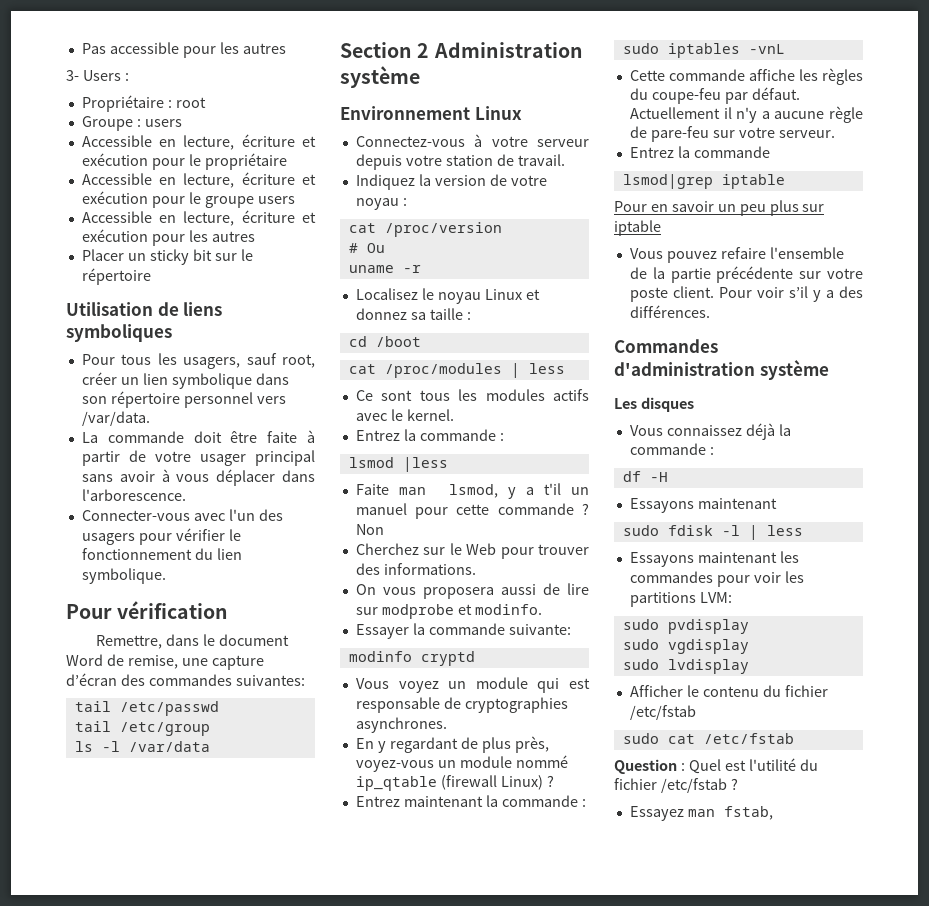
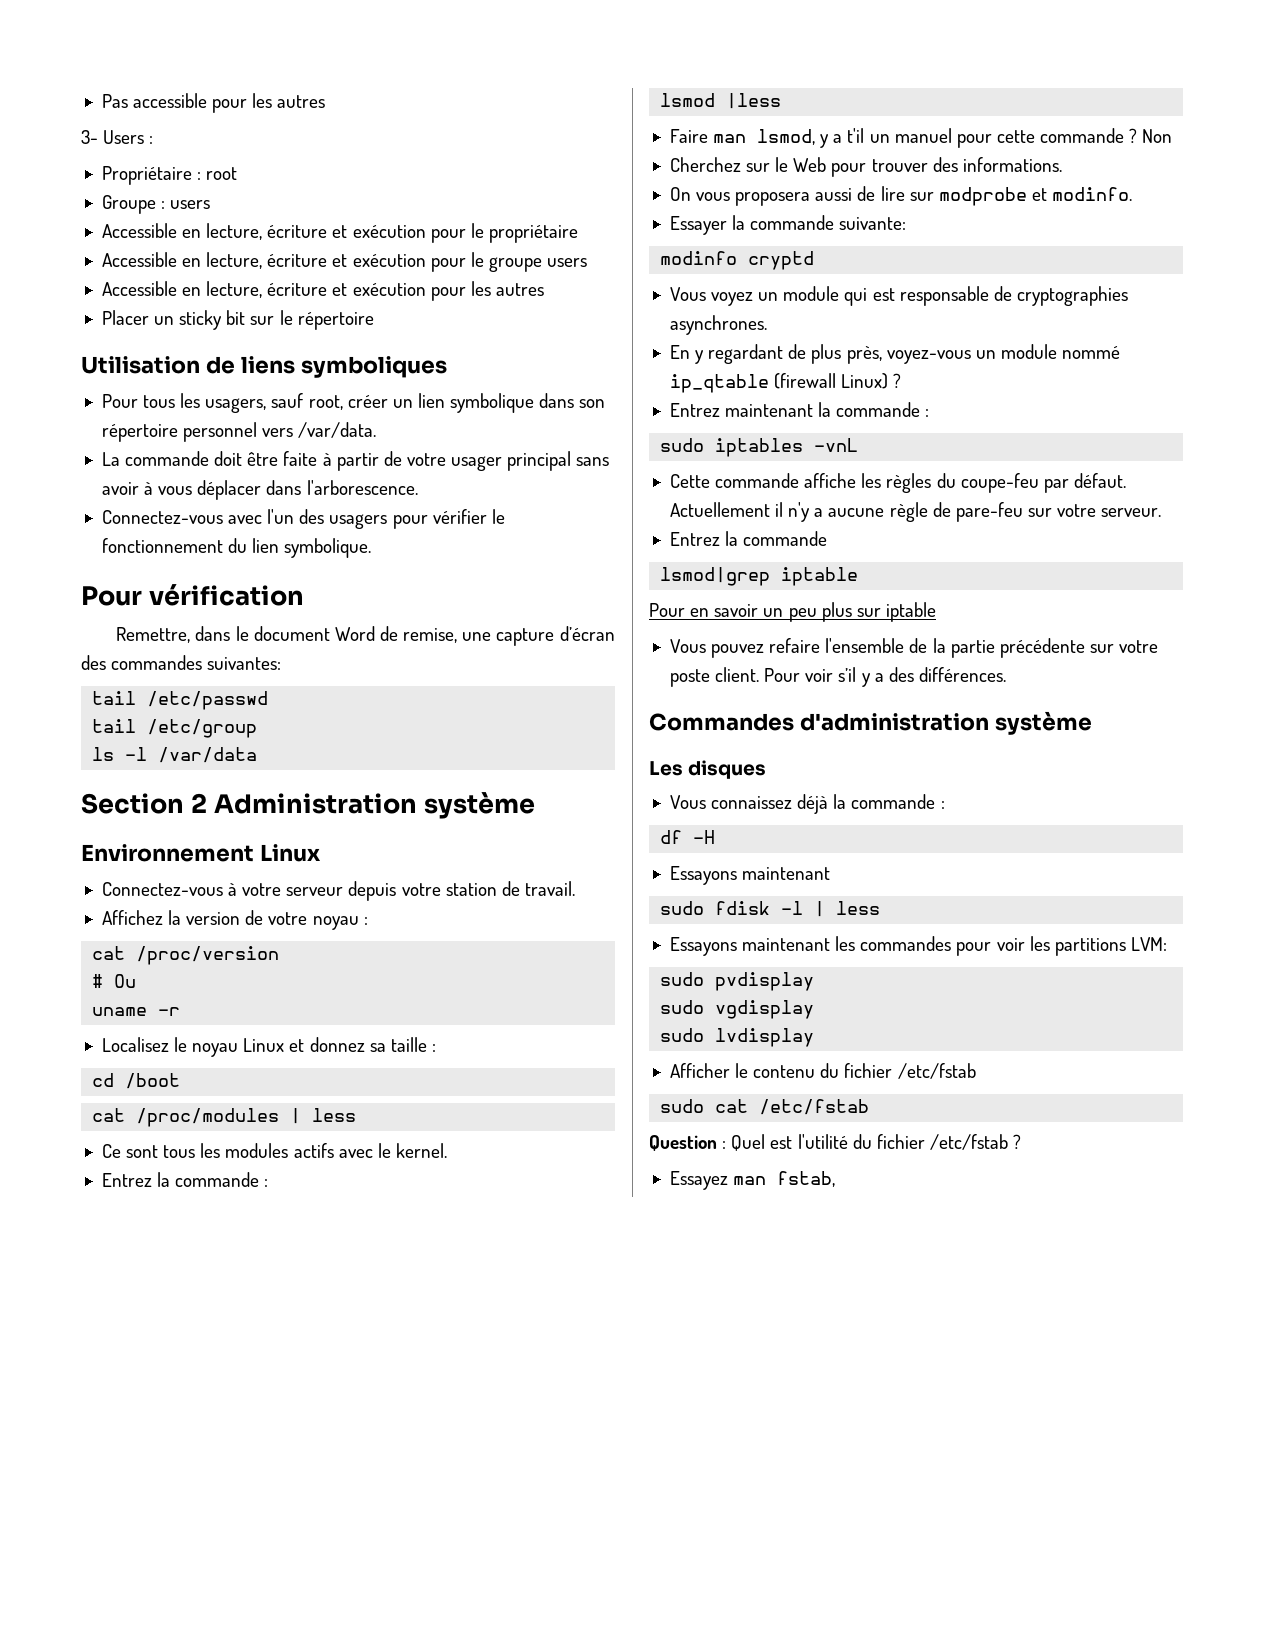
- Connecter-vous avec l'un des usagers pour vérifier le fonctionnement du lien symbolique.
+ Connectez-vous avec l'un des usagers pour vérifier le fonctionnement du lien symbolique.
- Indiquez la version de votre noyau :
+ Affichez la version de votre noyau :
- Faite man lsmod, y a t'il un manuel pour cette commande ?
+ Faire man lsmod, y a t'il un manuel pour cette commande ?

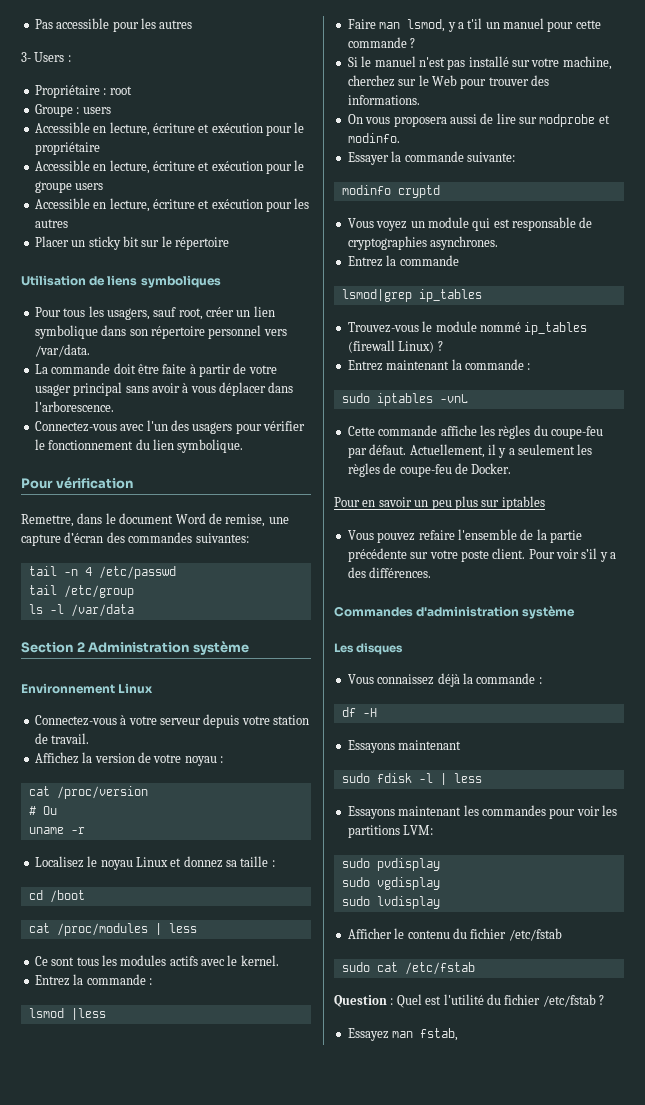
- tail /etc/passwd
+ tail -n 4 /etc/passwd
- Faire man lsmod, y a t'il un manuel pour cette commande ? Non
- Cherchez sur le Web pour trouver des informations.
+ Faire man lsmod, y a t'il un manuel pour cette commande ?
+ Si le manuel n'est pas installé sur votre machine, cherchez sur le Web pour trouver des informations.
  Vous voyez un module qui est responsable de cryptographies asynchrones.
- En y regardant de plus près, voyez-vous un module nommé ip_qtable (firewall Linux) ?
+ Entrez la commande
+ lsmod|grep ip_tables
+ Trouvez-vous le module nommé ip_tables (firewall Linux) ?
- Actuellement il n'y a aucune règle de pare-feu sur votre serveur.
- Entrez la commande
- lsmod|grep iptable
+ Actuellement, il y a seulement les règles de coupe-feu de Docker.
- Pour en savoir un peu plus sur iptable
+ Pour en savoir un peu plus sur iptables

